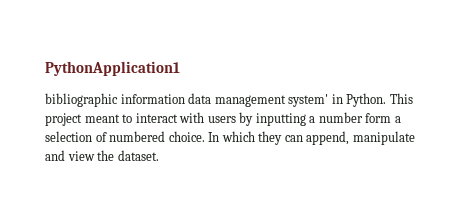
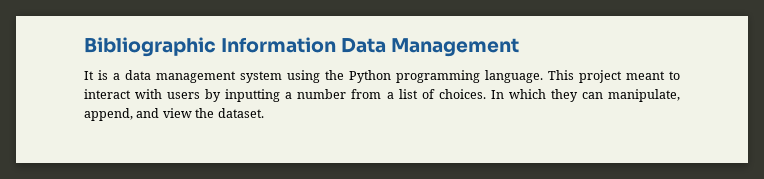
- PythonApplication1
- bibliographic information data management system' in Python.
+ Bibliographic Information Data Management
+ It is a data management system using the Python programming language.
- This project meant to interact with users by inputting a number form a selection of numbered choice.
+ This project meant to interact with users by inputting a number from a list of choices.
- In which they can append, manipulate and view the dataset.
+ In which they can manipulate, append, and view the dataset.

